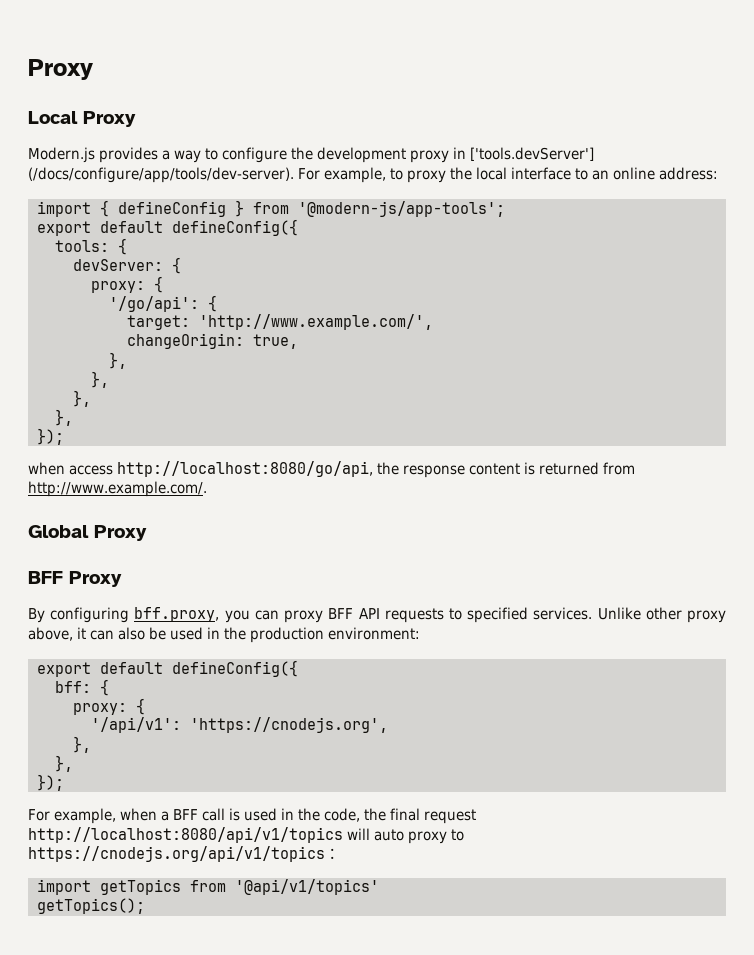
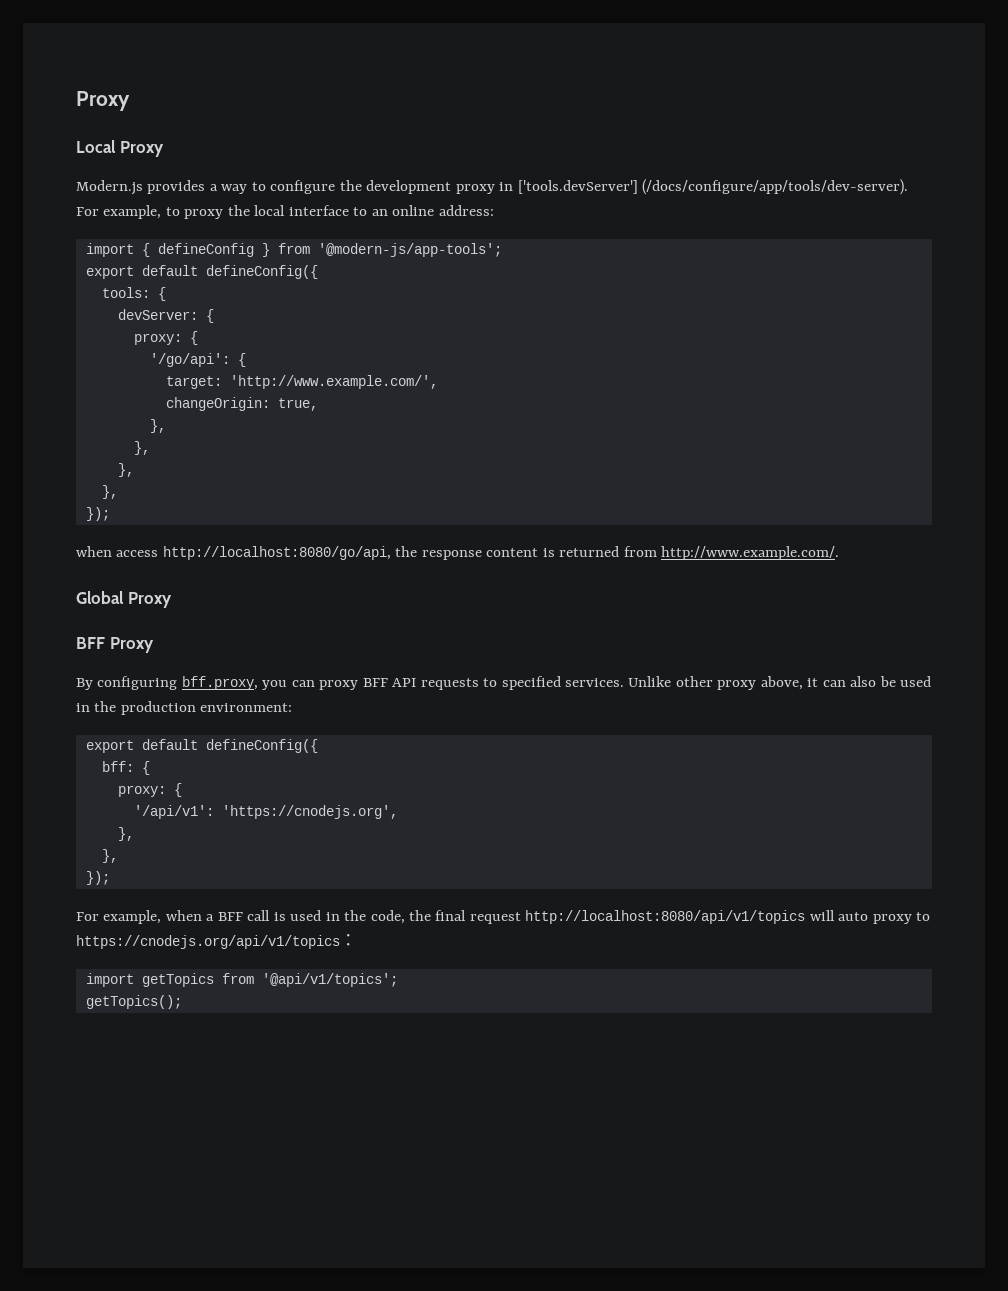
- import getTopics from '@api/v1/topics'
+ import getTopics from '@api/v1/topics';

